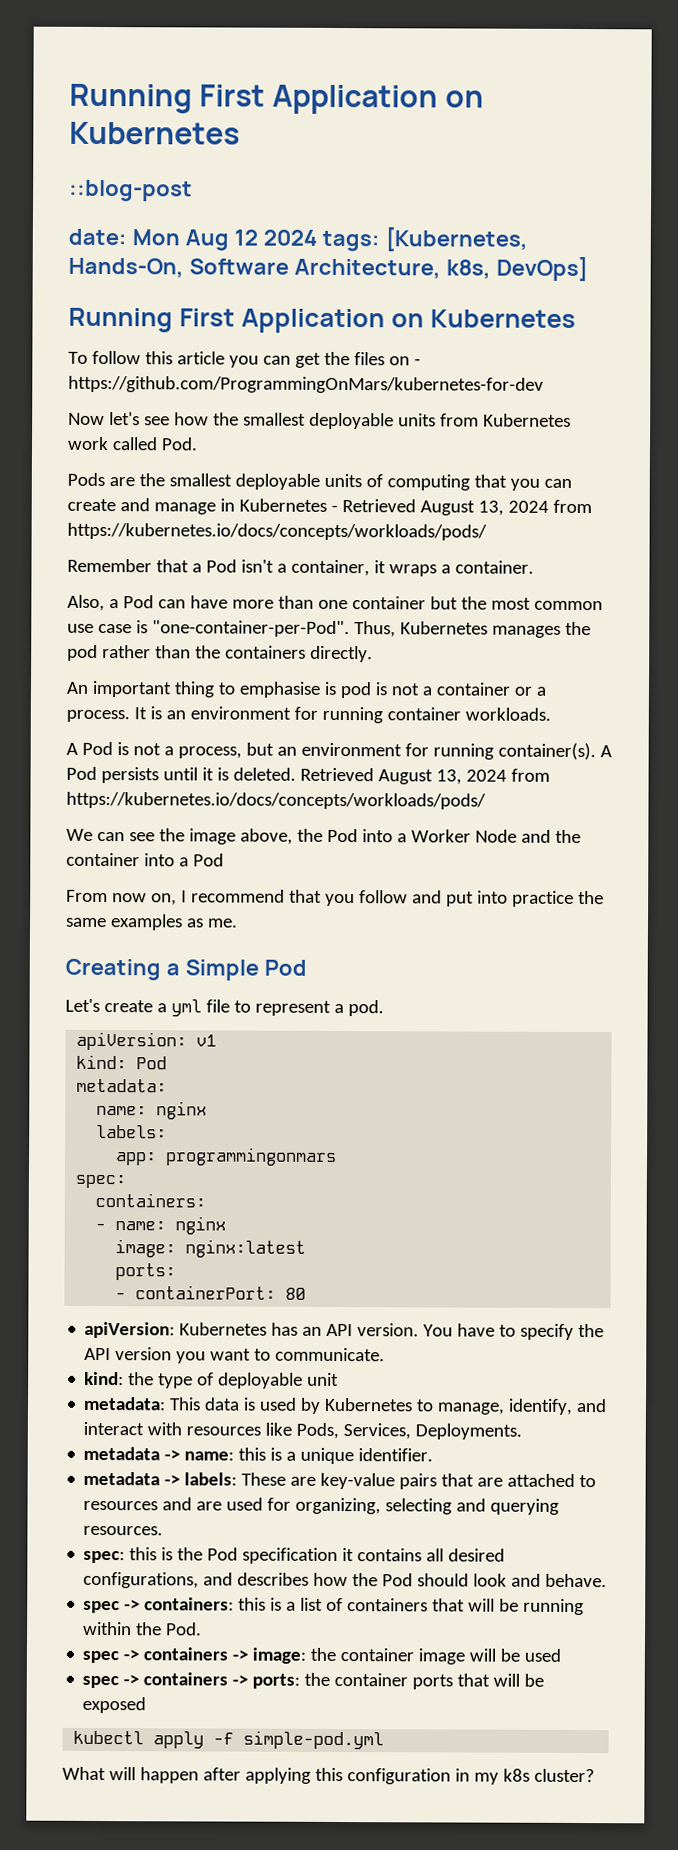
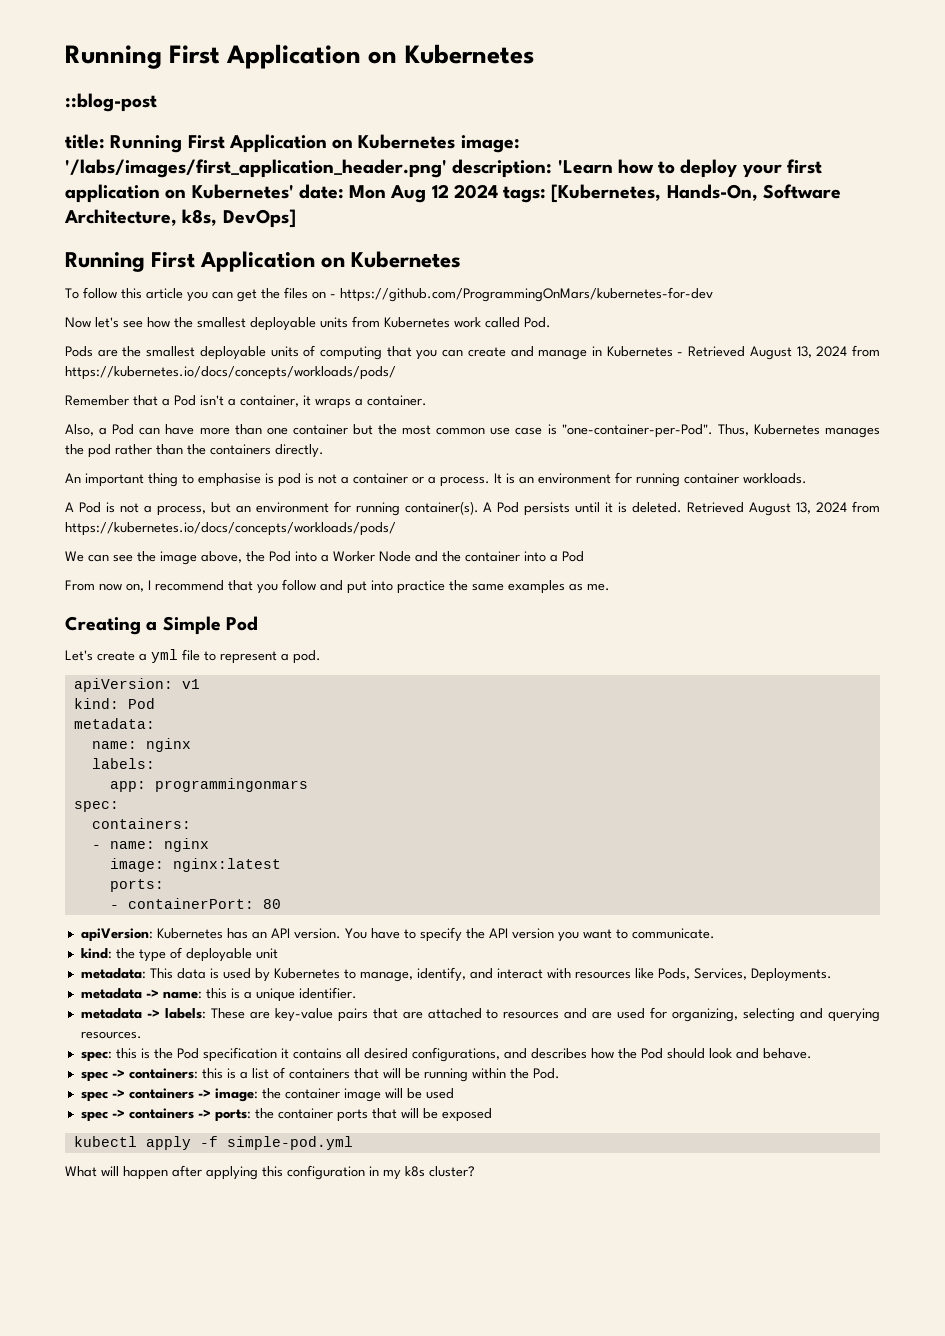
- date: Mon Aug 12 2024 tags: [Kubernetes, Hands-On, Software Architecture, k8s, DevOps]
+ title: Running First Application on Kubernetes image: '/labs/images/first_application_header.png' description: 'Learn how to deploy your first application on Kubernetes' date: Mon Aug 12 2024 tags: [Kubernetes, Hands-On, Software Architecture, k8s, DevOps]

